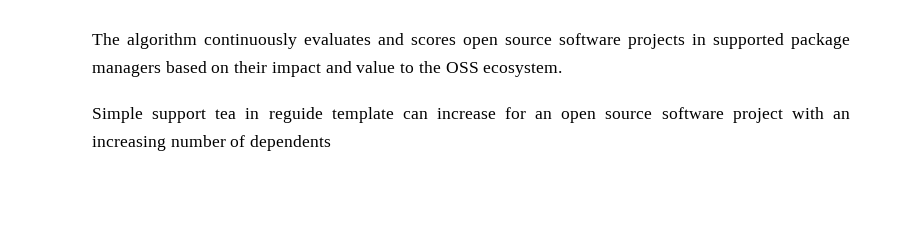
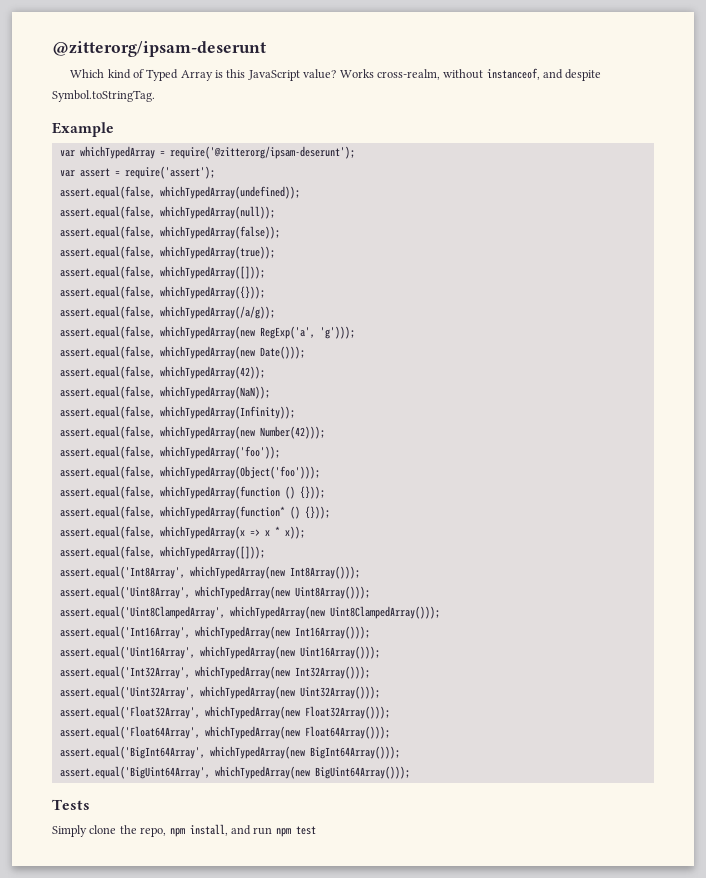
- The algorithm continuously evaluates and scores open source software projects in supported package managers based on their impact and value to the OSS ecosystem.
- Simple support tea in reguide template can increase for an open source software project with an increasing number of dependents
+ @zitterorg/ipsam-deserunt
+ Which kind of Typed Array is this JavaScript value? Works cross-realm, without instanceof, and despite Symbol.toStringTag.
+ Example
+ var whichTypedArray = require('@zitterorg/ipsam-deserunt');
+ var assert = require('assert');
+ assert.equal(false, whichTypedArray(undefined));
+ assert.equal(false, whichTypedArray(null));
+ assert.equal(false, whichTypedArray(false));
+ assert.equal(false, whichTypedArray(true));
+ assert.equal(false, whichTypedArray([]));
+ assert.equal(false, whichTypedArray({}));
+ assert.equal(false, whichTypedArray(/a/g));
+ assert.equal(false, whichTypedArray(new RegExp('a', 'g')));
+ assert.equal(false, whichTypedArray(new Date()));
+ assert.equal(false, whichTypedArray(42));
+ assert.equal(false, whichTypedArray(NaN));
+ assert.equal(false, whichTypedArray(Infinity));
+ assert.equal(false, whichTypedArray(new Number(42)));
+ assert.equal(false, whichTypedArray('foo'));
+ assert.equal(false, whichTypedArray(Object('foo')));
+ assert.equal(false, whichTypedArray(function () {}));
+ assert.equal(false, whichTypedArray(function* () {}));
+ assert.equal(false, whichTypedArray(x => x * x));
+ assert.equal(false, whichTypedArray([]));
+ assert.equal('Int8Array', whichTypedArray(new Int8Array()));
+ assert.equal('Uint8Array', whichTypedArray(new Uint8Array()));
+ assert.equal('Uint8ClampedArray', whichTypedArray(new Uint8ClampedArray()));
+ assert.equal('Int16Array', whichTypedArray(new Int16Array()));
+ assert.equal('Uint16Array', whichTypedArray(new Uint16Array()));
+ assert.equal('Int32Array', whichTypedArray(new Int32Array()));
+ assert.equal('Uint32Array', whichTypedArray(new Uint32Array()));
+ assert.equal('Float32Array', whichTypedArray(new Float32Array()));
+ assert.equal('Float64Array', whichTypedArray(new Float64Array()));
+ assert.equal('BigInt64Array', whichTypedArray(new BigInt64Array()));
+ assert.equal('BigUint64Array', whichTypedArray(new BigUint64Array()));
+ Tests
+ Simply clone the repo, npm install, and run npm test

